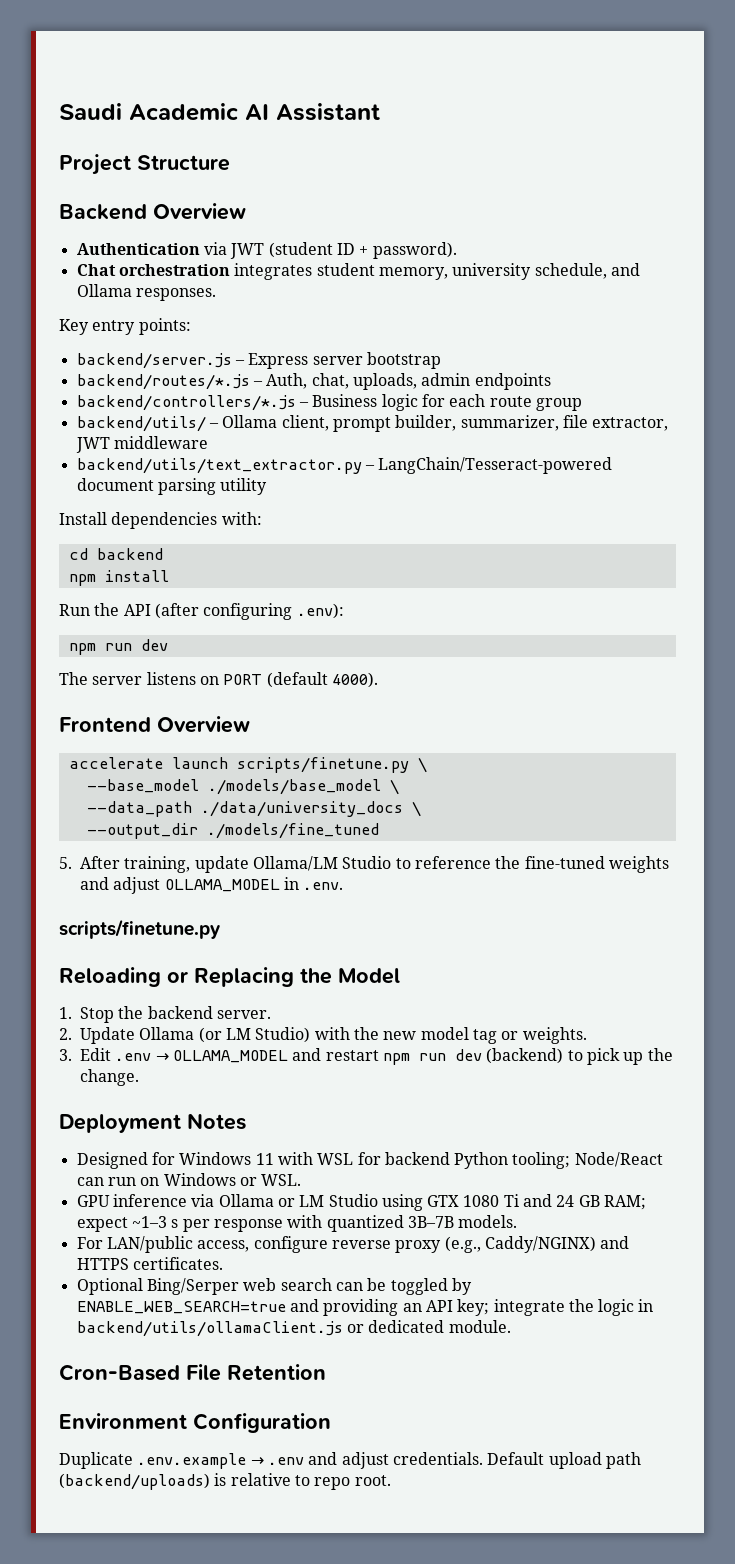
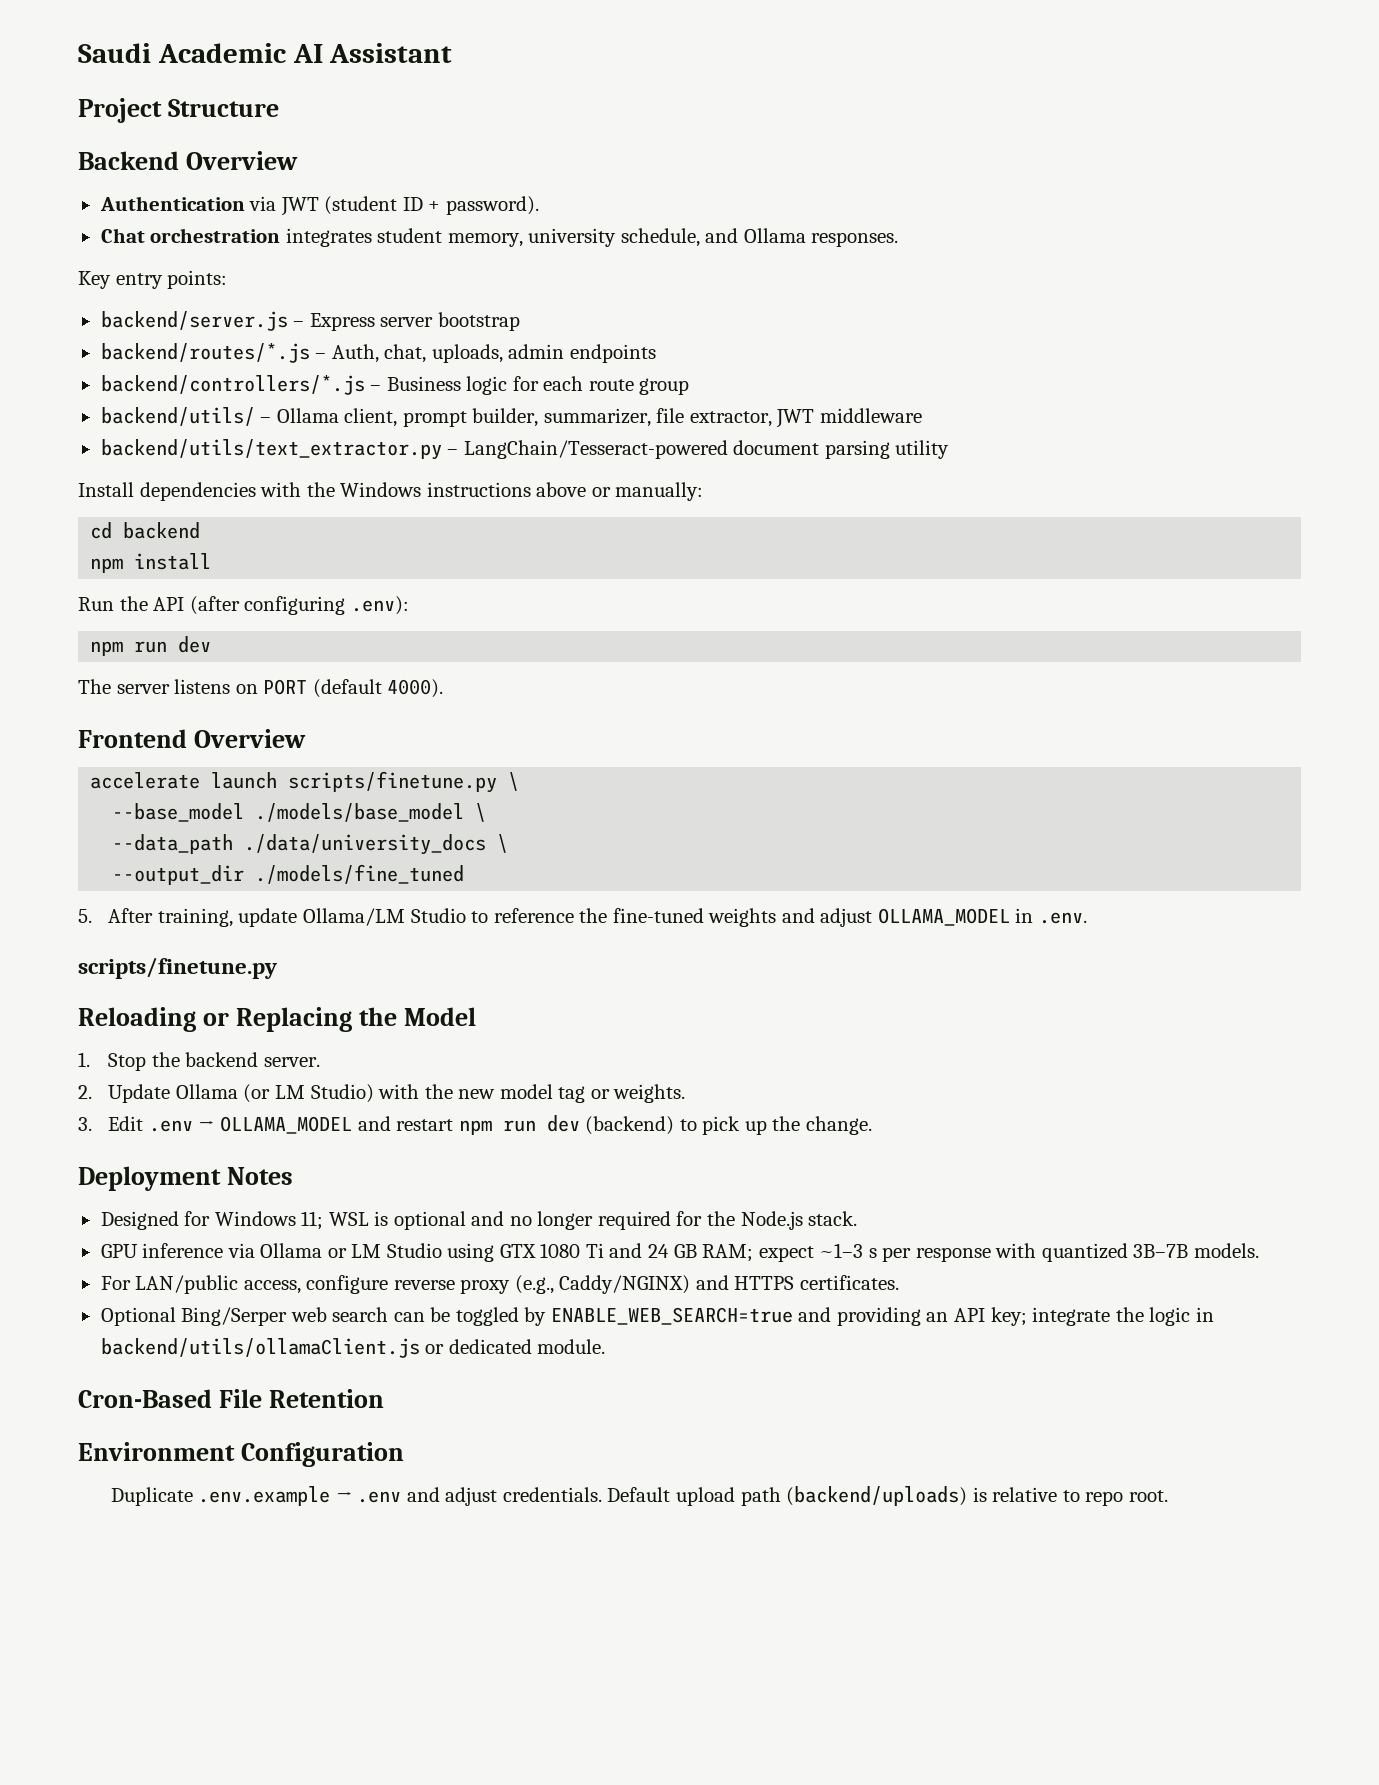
- Install dependencies with:
+ Install dependencies with the Windows instructions above or manually:
- Designed for Windows 11 with WSL for backend Python tooling; Node/React can run on Windows or WSL.
+ Designed for Windows 11; WSL is optional and no longer required for the Node.js stack.

